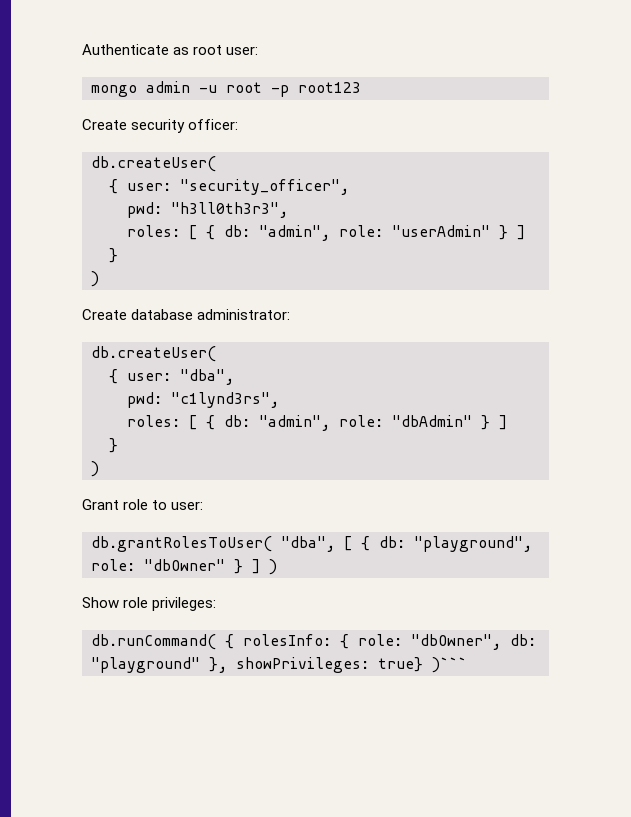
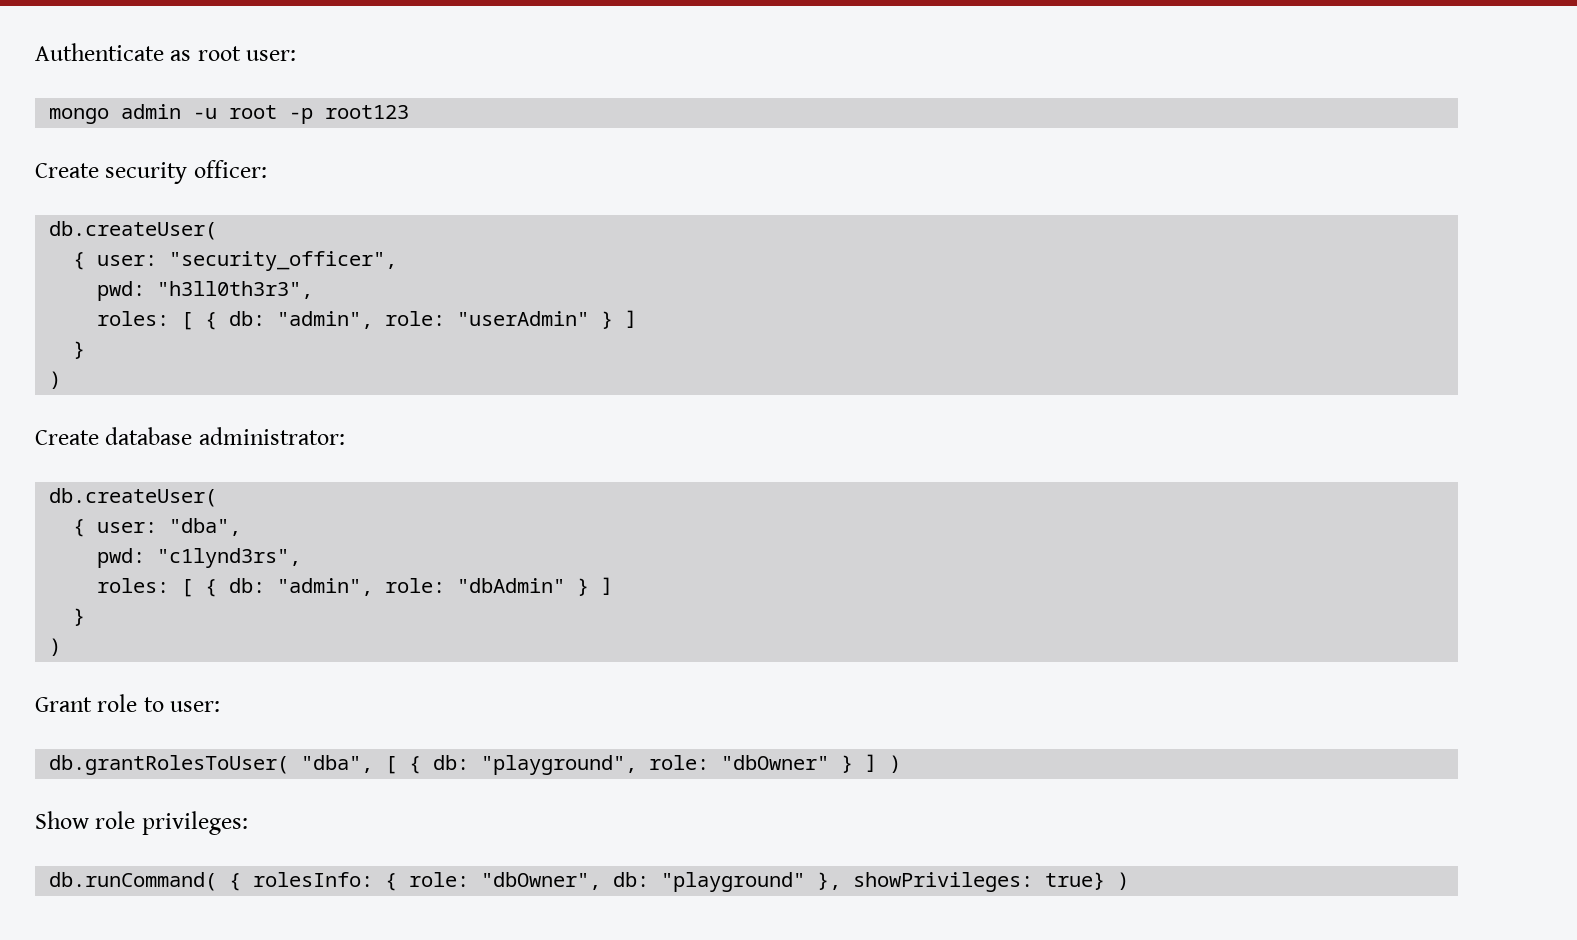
- db.runCommand( { rolesInfo: { role: "dbOwner", db: "playground" }, showPrivileges: true} )```
+ db.runCommand( { rolesInfo: { role: "dbOwner", db: "playground" }, showPrivileges: true} )

